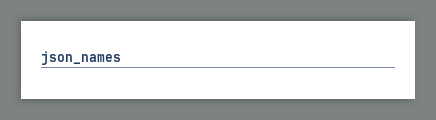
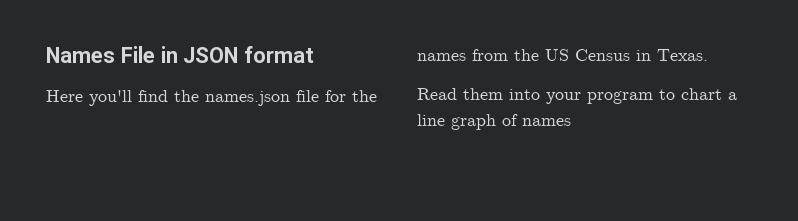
- json_names
+ Names File in JSON format
+ Here you'll find the names.json file for the names from the US Census in Texas.
+ Read them into your program to chart a line graph of names

